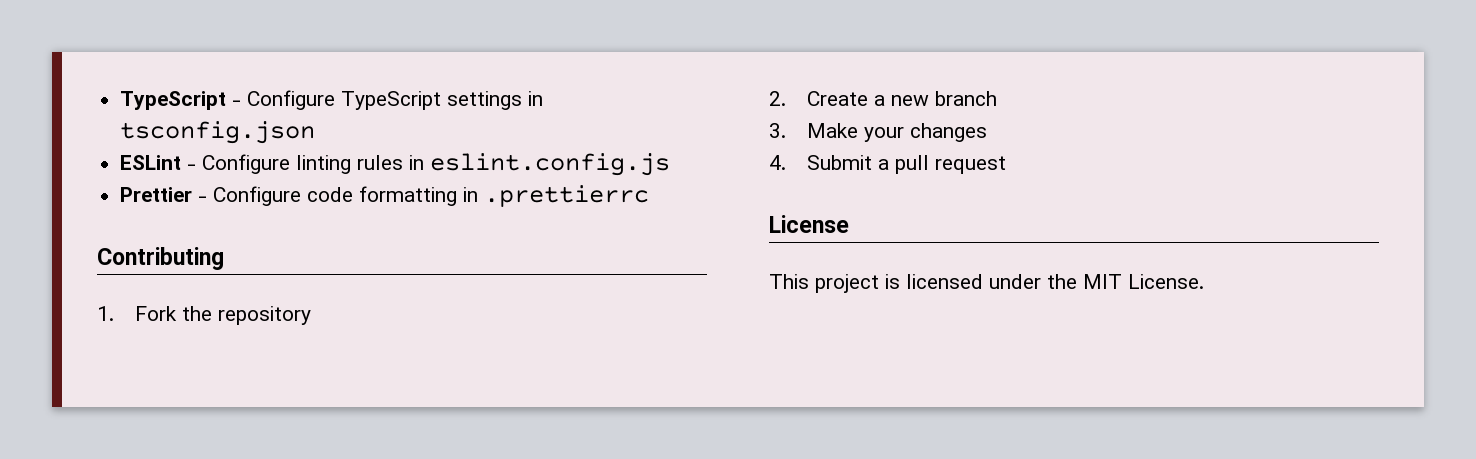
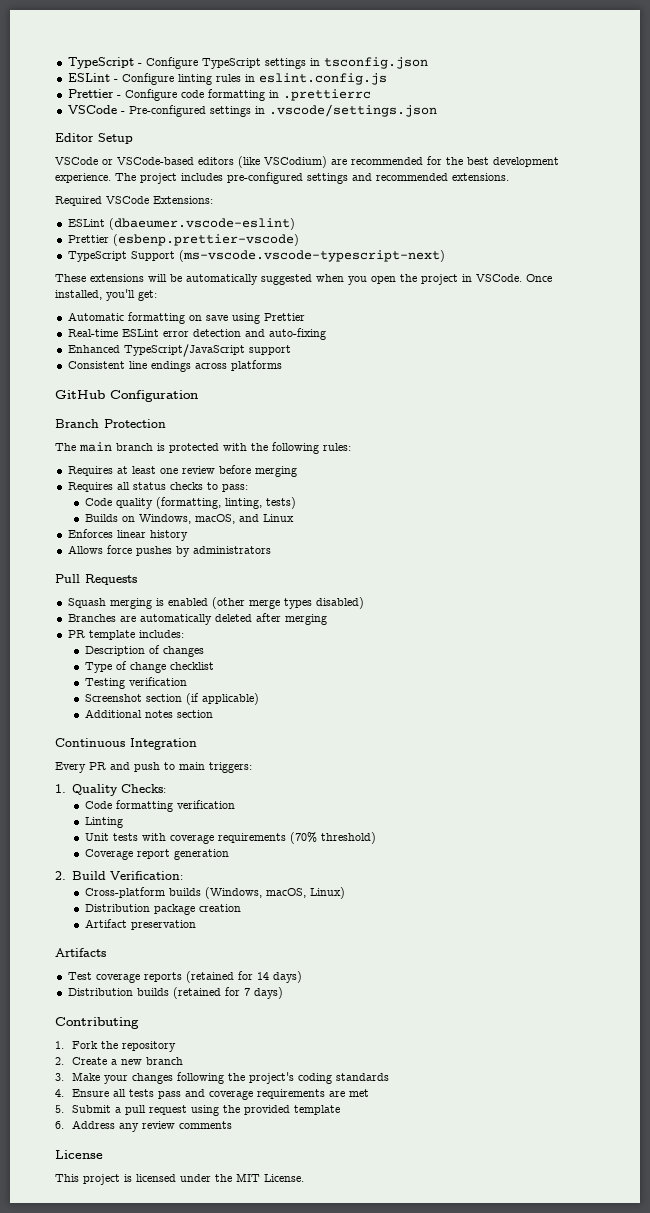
+ VSCode - Pre-configured settings in .vscode/settings.json
+ Editor Setup
+ VSCode or VSCode-based editors (like VSCodium) are recommended for the best development experience. The project includes pre-configured settings and recommended extensions.
+ Required VSCode Extensions:
+ ESLint (dbaeumer.vscode-eslint)
+ Prettier (esbenp.prettier-vscode)
+ TypeScript Support (ms-vscode.vscode-typescript-next)
+ These extensions will be automatically suggested when you open the project in VSCode. Once installed, you'll get:
+ Automatic formatting on save using Prettier
+ Real-time ESLint error detection and auto-fixing
+ Enhanced TypeScript/JavaScript support
+ Consistent line endings across platforms
+ GitHub Configuration
+ Branch Protection
+ The main branch is protected with the following rules:
+ Requires at least one review before merging
+ Requires all status checks to pass:
+ Code quality (formatting, linting, tests)
+ Builds on Windows, macOS, and Linux
+ Enforces linear history
+ Allows force pushes by administrators
+ Pull Requests
+ Squash merging is enabled (other merge types disabled)
+ Branches are automatically deleted after merging
+ PR template includes:
+ Description of changes
+ Type of change checklist
+ Testing verification
+ Screenshot section (if applicable)
+ Additional notes section
+ Continuous Integration
+ Every PR and push to main triggers:
+ 1. Quality Checks:
+ Code formatting verification
+ Linting
+ Unit tests with coverage requirements (70% threshold)
+ Coverage report generation
+ 2. Build Verification:
+ Cross-platform builds (Windows, macOS, Linux)
+ Distribution package creation
+ Artifact preservation
+ Artifacts
+ Test coverage reports (retained for 14 days)
+ Distribution builds (retained for 7 days)
- 3. Make your changes
- 4. Submit a pull request
+ 3. Make your changes following the project's coding standards
+ 4. Ensure all tests pass and coverage requirements are met
+ 5. Submit a pull request using the provided template
+ 6. Address any review comments

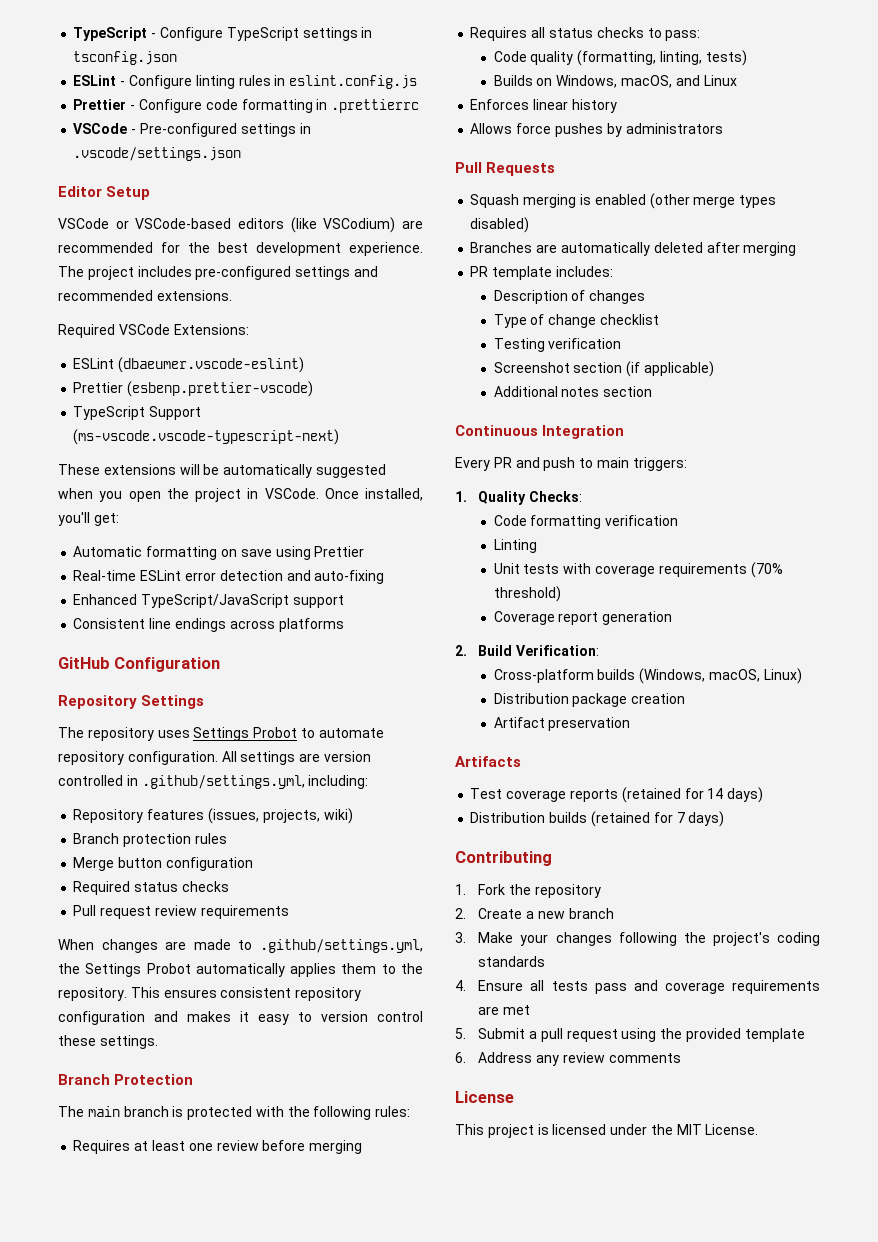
+ Repository Settings
+ The repository uses Settings Probot to automate repository configuration. All settings are version controlled in .github/settings.yml, including:
+ Repository features (issues, projects, wiki)
+ Branch protection rules
+ Merge button configuration
+ Required status checks
+ Pull request review requirements
+ When changes are made to .github/settings.yml, the Settings Probot automatically applies them to the repository. This ensures consistent repository configuration and makes it easy to version control these settings.

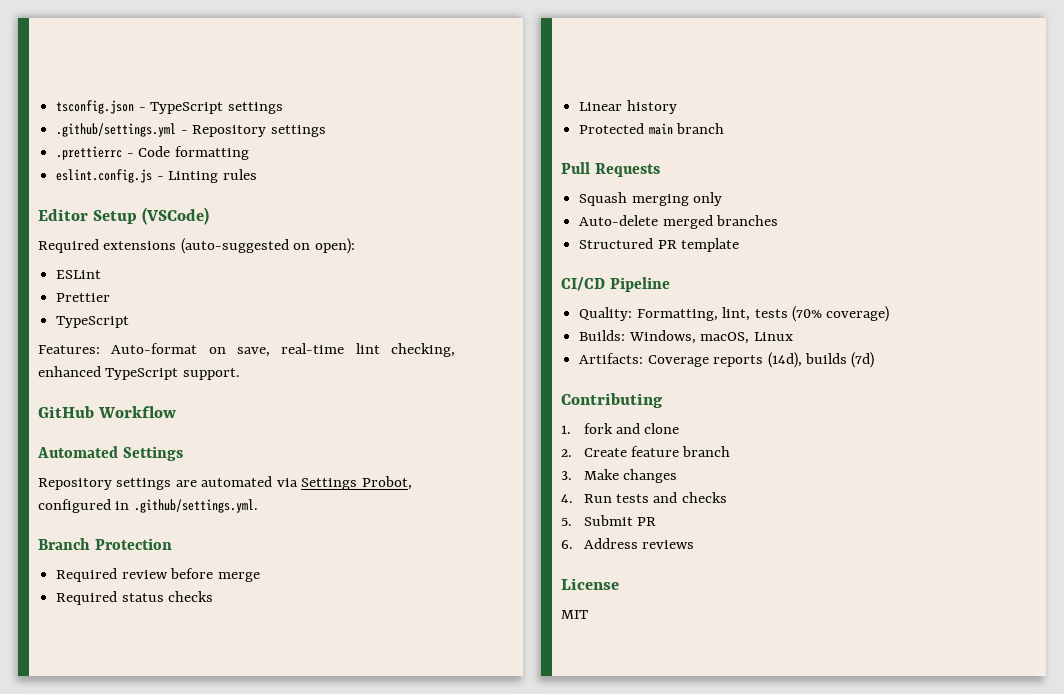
- TypeScript - Configure TypeScript settings in tsconfig.json
- ESLint - Configure linting rules in eslint.config.js
- Prettier - Configure code formatting in .prettierrc
- VSCode - Pre-configured settings in .vscode/settings.json
- Editor Setup
- VSCode or VSCode-based editors (like VSCodium) are recommended for the best development experience. The project includes pre-configured settings and recommended extensions.
- Required VSCode Extensions:
- ESLint (dbaeumer.vscode-eslint)
- Prettier (esbenp.prettier-vscode)
- TypeScript Support (ms-vscode.vscode-typescript-next)
- These extensions will be automatically suggested when you open the project in VSCode. Once installed, you'll get:
- Automatic formatting on save using Prettier
- Real-time ESLint error detection and auto-fixing
- Enhanced TypeScript/JavaScript support
- Consistent line endings across platforms
- GitHub Configuration
- Repository Settings
- The repository uses Settings Probot to automate repository configuration. All settings are version controlled in .github/settings.yml, including:
- Repository features (issues, projects, wiki)
- Branch protection rules
- Merge button configuration
+ tsconfig.json - TypeScript settings
+ .github/settings.yml - Repository settings
+ .prettierrc - Code formatting
+ eslint.config.js - Linting rules
+ Editor Setup (VSCode)
+ Required extensions (auto-suggested on open):
+ ESLint
+ Prettier
+ TypeScript
+ Features: Auto-format on save, real-time lint checking, enhanced TypeScript support.
+ GitHub Workflow
+ Automated Settings
+ Repository settings are automated via Settings Probot, configured in .github/settings.yml.
+ Branch Protection
+ Required review before merge
  Required status checks
- Pull request review requirements
- When changes are made to .github/settings.yml, the Settings Probot automatically applies them to the repository. This ensures consistent repository configuration and makes it easy to version control these settings.
- Branch Protection
- The main branch is protected with the following rules:
- Requires at least one review before merging
- Requires all status checks to pass:
- Code quality (formatting, linting, tests)
- Builds on Windows, macOS, and Linux
- Enforces linear history
- Allows force pushes by administrators
+ Linear history
+ Protected main branch
  Pull Requests
- Squash merging is enabled (other merge types disabled)
- Branches are automatically deleted after merging
- PR template includes:
- Description of changes
- Type of change checklist
- Testing verification
- Screenshot section (if applicable)
- Additional notes section
- Continuous Integration
- Every PR and push to main triggers:
- 1. Quality Checks:
- Code formatting verification
- Linting
- Unit tests with coverage requirements (70% threshold)
- Coverage report generation
- 2. Build Verification:
- Cross-platform builds (Windows, macOS, Linux)
- Distribution package creation
- Artifact preservation
- Artifacts
- Test coverage reports (retained for 14 days)
- Distribution builds (retained for 7 days)
+ Squash merging only
+ Auto-delete merged branches
+ Structured PR template
+ CI/CD Pipeline
+ Quality: Formatting, lint, tests (70% coverage)
+ Builds: Windows, macOS, Linux
+ Artifacts: Coverage reports (14d), builds (7d)
- 1. Fork the repository
+ 1. fork and clone
- 2. Create a new branch
+ 2. Create feature branch
- 3. Make your changes following the project's coding standards
- 4. Ensure all tests pass and coverage requirements are met
- 5. Submit a pull request using the provided template
- 6. Address any review comments
+ 3. Make changes
+ 4. Run tests and checks
+ 5. Submit PR
+ 6. Address reviews
  License
- This project is licensed under the MIT License.
+ MIT

